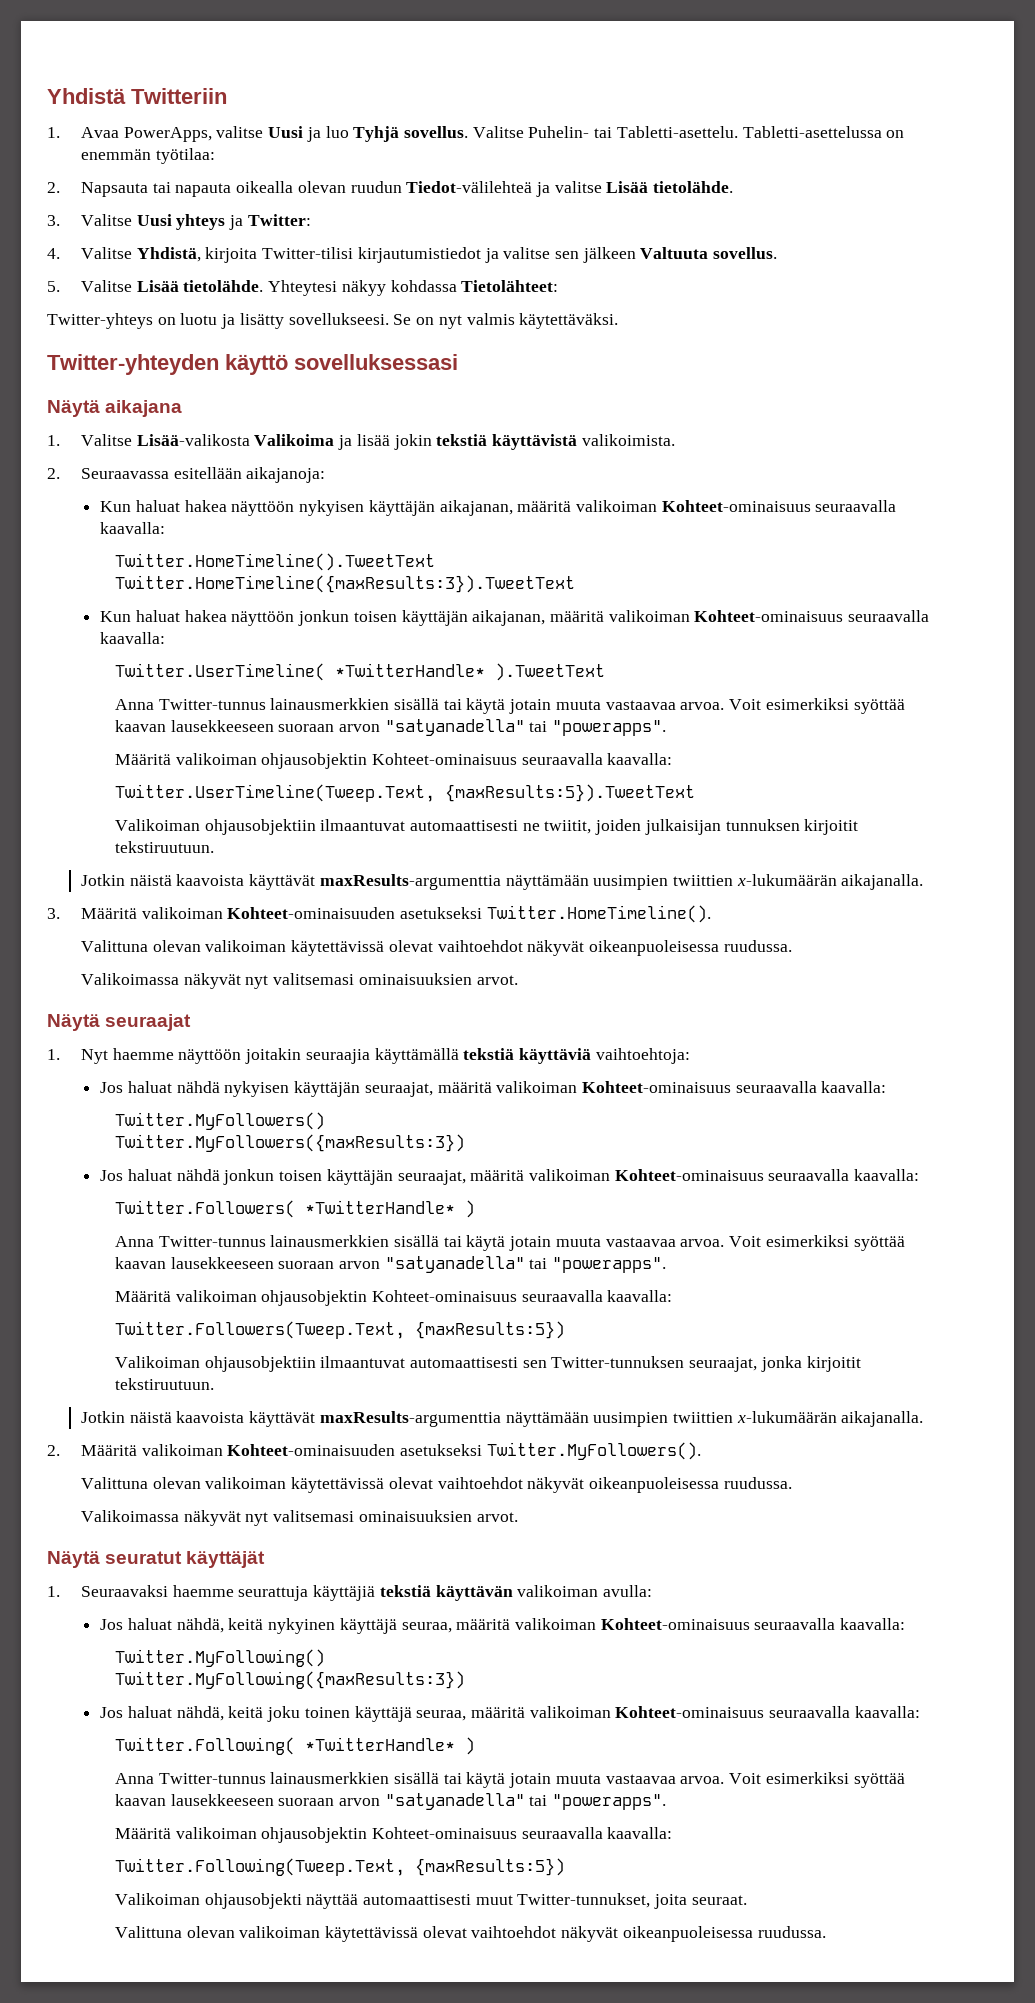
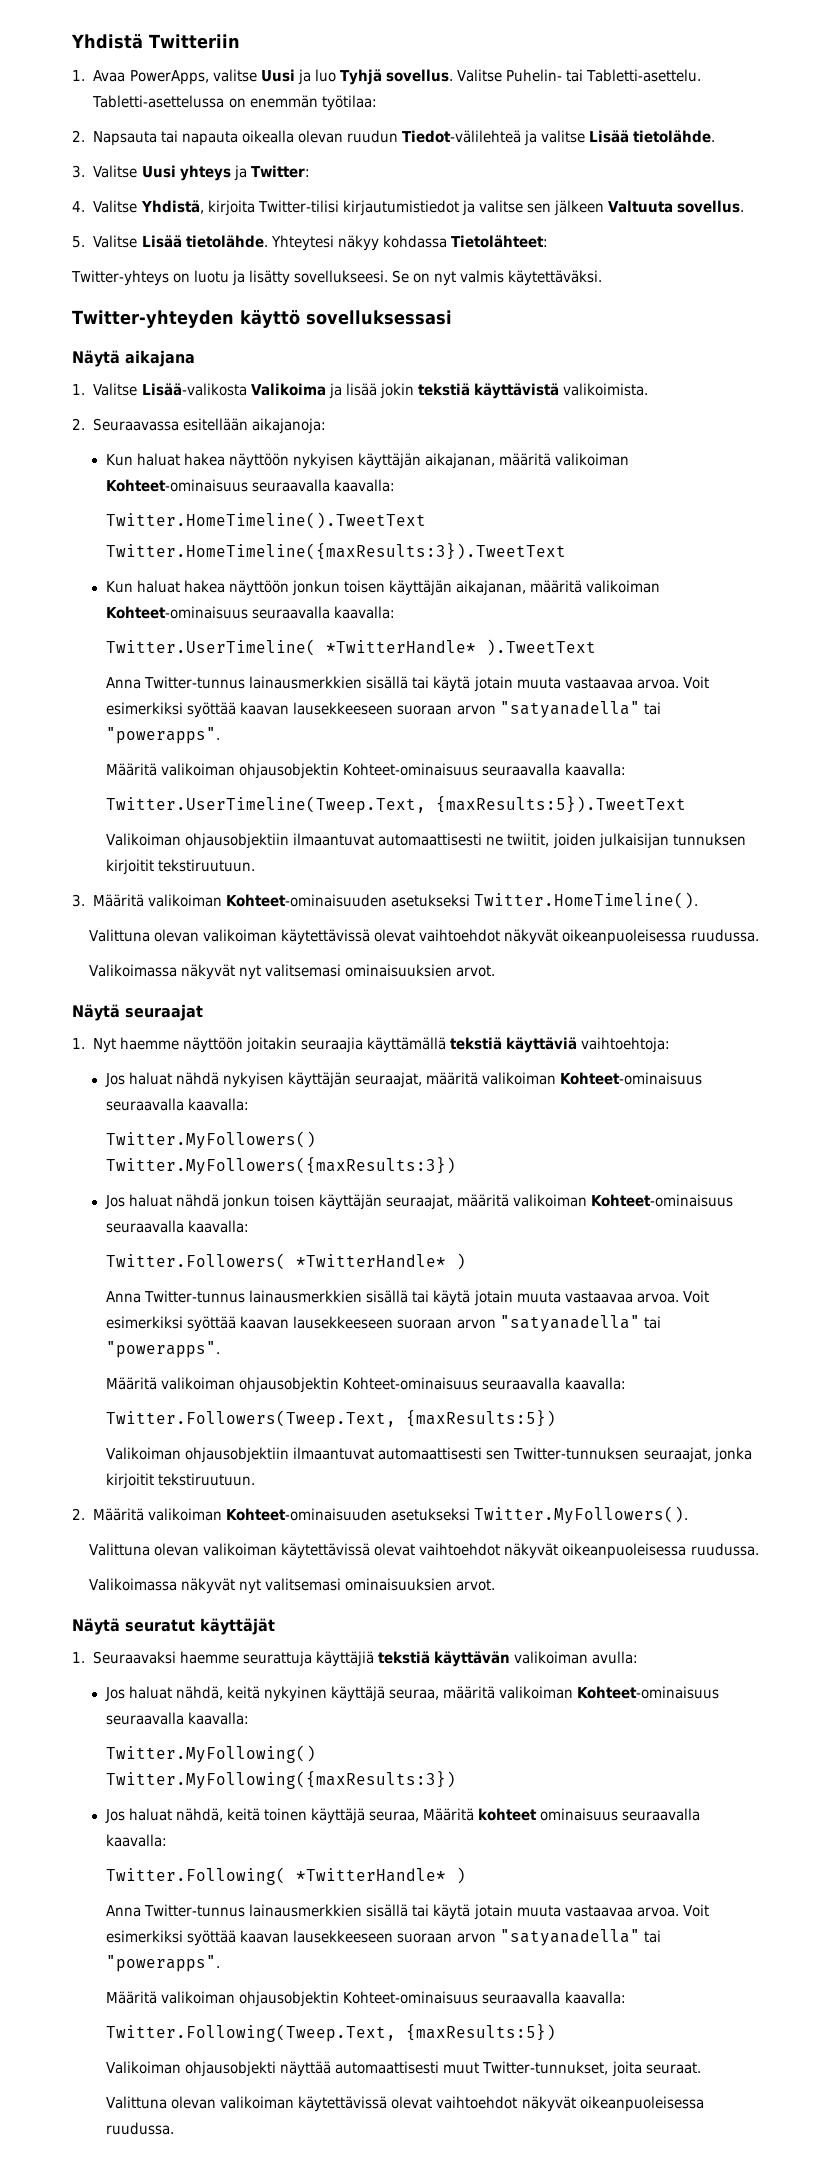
  Valikoiman ohjausobjektiin ilmaantuvat automaattisesti ne twiitit, joiden julkaisijan tunnuksen kirjoitit tekstiruutuun.
- Jotkin näistä kaavoista käyttävät maxResults-argumenttia näyttämään uusimpien twiittien x-lukumäärän aikajanalla.
  Valikoiman ohjausobjektiin ilmaantuvat automaattisesti sen Twitter-tunnuksen seuraajat, jonka kirjoitit tekstiruutuun.
- Jotkin näistä kaavoista käyttävät maxResults-argumenttia näyttämään uusimpien twiittien x-lukumäärän aikajanalla.
- Jos haluat nähdä, keitä joku toinen käyttäjä seuraa, määritä valikoiman Kohteet-ominaisuus seuraavalla kaavalla:
+ Jos haluat nähdä, keitä toinen käyttäjä seuraa, Määritä kohteet ominaisuus seuraavalla kaavalla:

